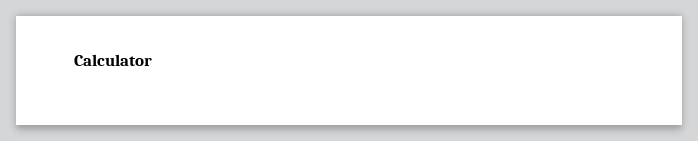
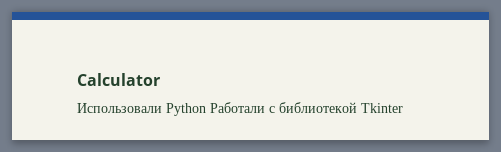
+ Использовали Python Работали с библиотекой Tkinter

